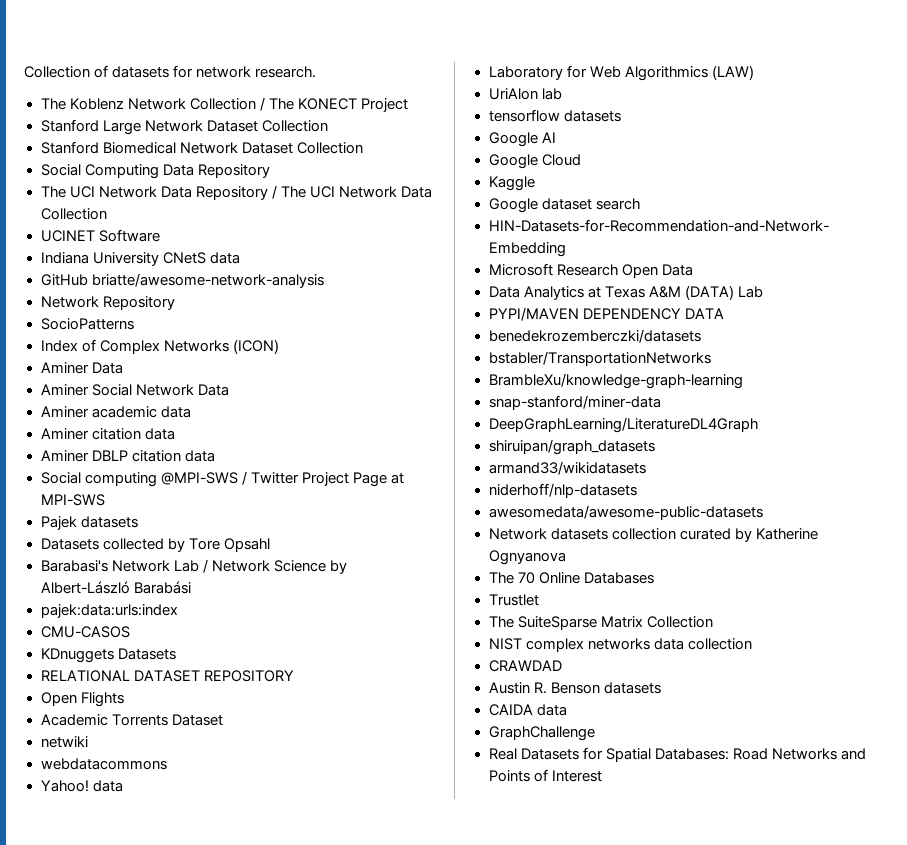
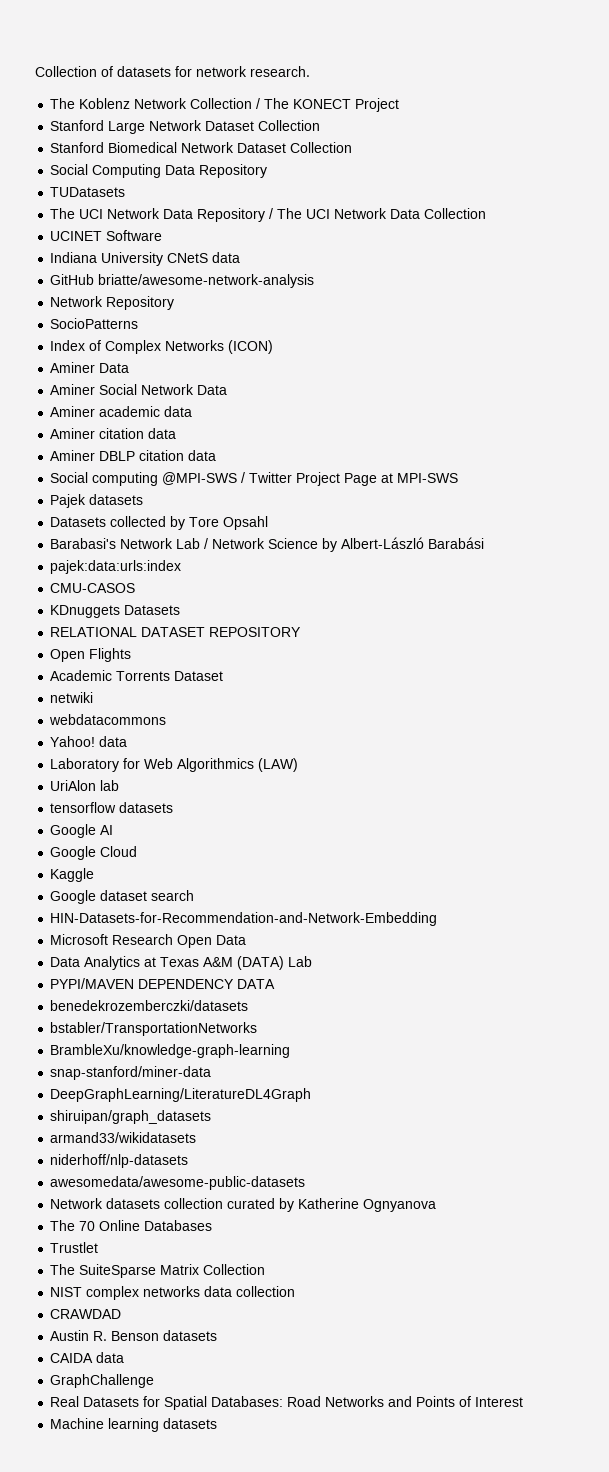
+ TUDatasets
+ Machine learning datasets

